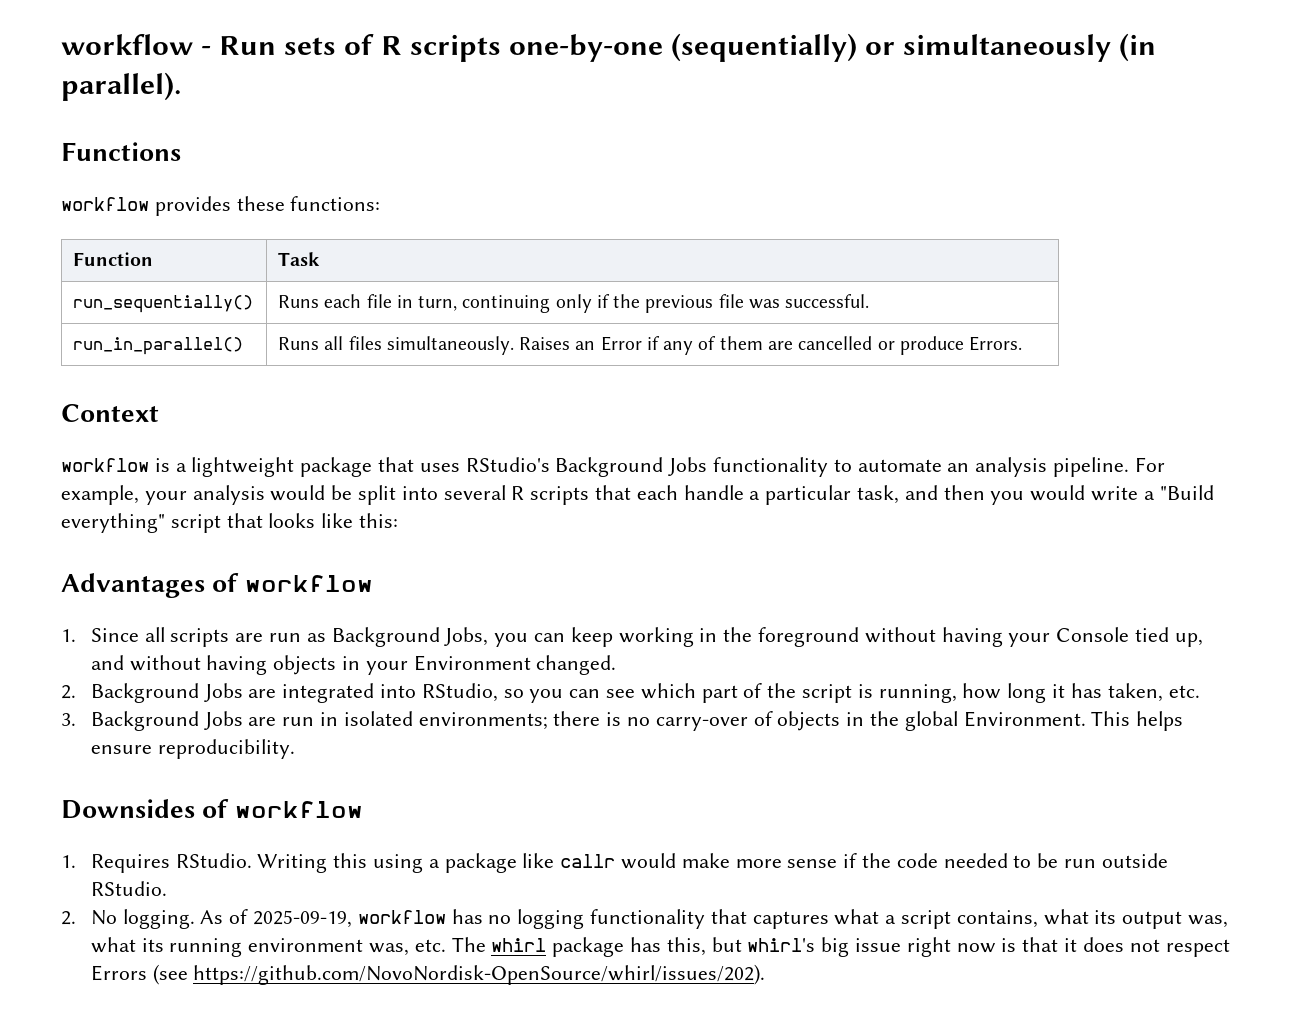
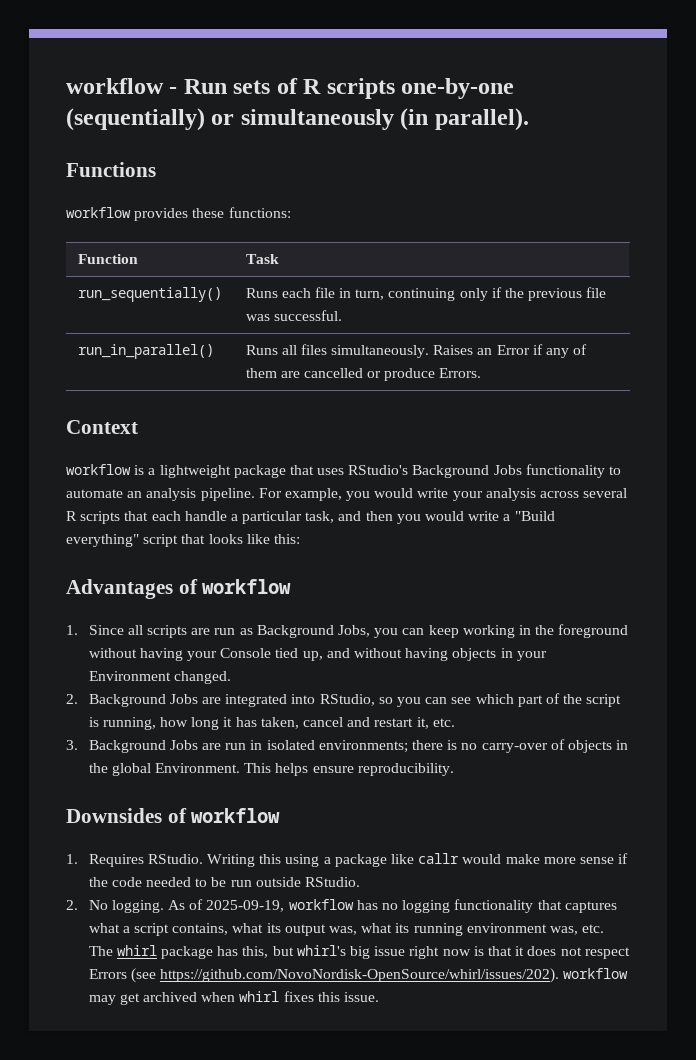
- For example, your analysis would be split into several R scripts that each handle a particular task, and then you would write a "Build everything" script that looks like this:
+ For example, you would write your analysis across several R scripts that each handle a particular task, and then you would write a "Build everything" script that looks like this:
- 2. Background Jobs are integrated into RStudio, so you can see which part of the script is running, how long it has taken, etc.
+ 2. Background Jobs are integrated into RStudio, so you can see which part of the script is running, how long it has taken, cancel and restart it, etc.
- As of 2025-09-19, workflow has no logging functionality that captures what a script contains, what its output was, what its running environment was, etc. The whirl package has this, but whirl's big issue right now is that it does not respect Errors (see https://github.com/NovoNordisk-OpenSource/whirl/issues/202).
+ As of 2025-09-19, workflow has no logging functionality that captures what a script contains, what its output was, what its running environment was, etc. The whirl package has this, but whirl's big issue right now is that it does not respect Errors (see https://github.com/NovoNordisk-OpenSource/whirl/issues/202). workflow may get archived when whirl fixes this issue.

